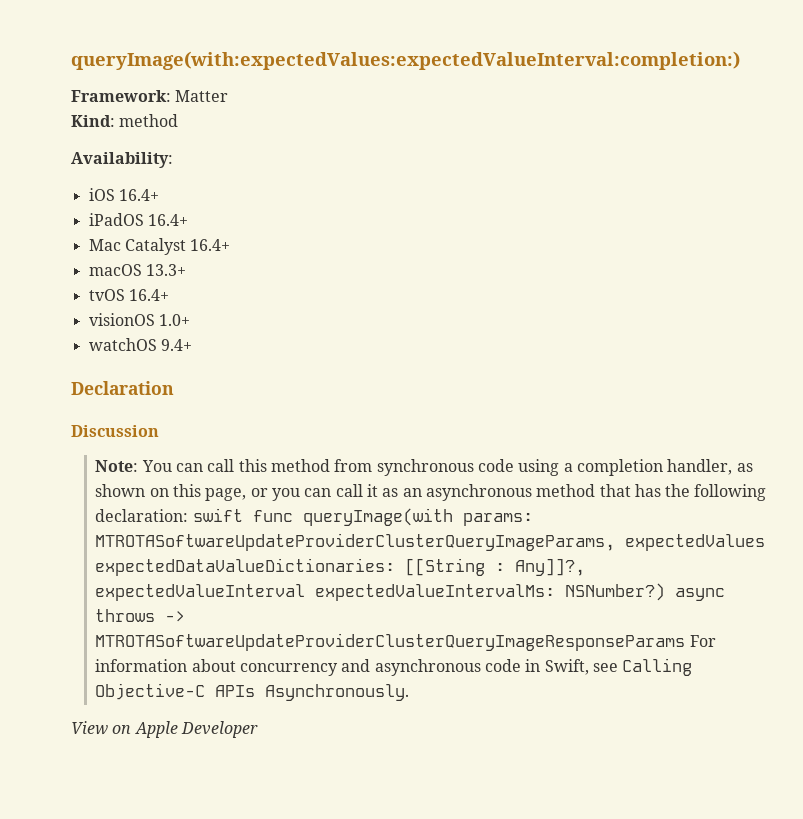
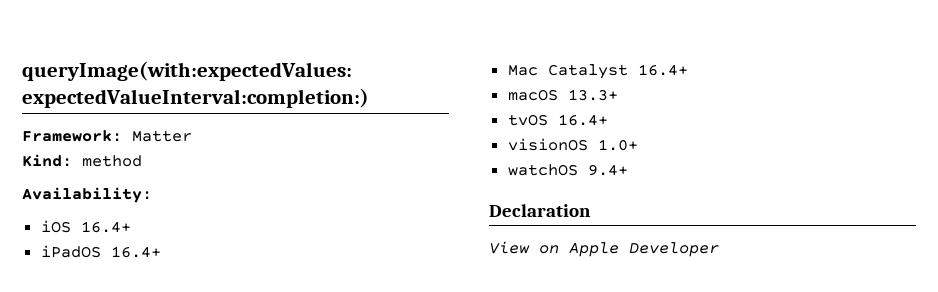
- Discussion
- Note: You can call this method from synchronous code using a completion handler, as shown on this page, or you can call it as an asynchronous method that has the following declaration: swift func queryImage(with params: MTROTASoftwareUpdateProviderClusterQueryImageParams, expectedValues expectedDataValueDictionaries: [[String : Any]]?, expectedValueInterval expectedValueIntervalMs: NSNumber?) async throws -> MTROTASoftwareUpdateProviderClusterQueryImageResponseParams For information about concurrency and asynchronous code in Swift, see Calling Objective-C APIs Asynchronously.

